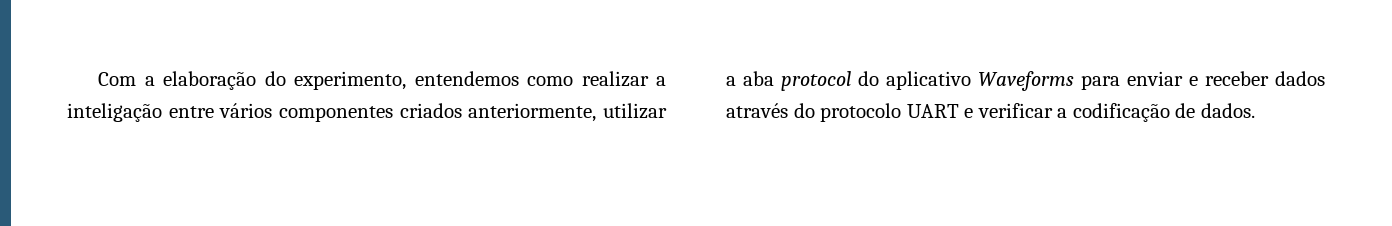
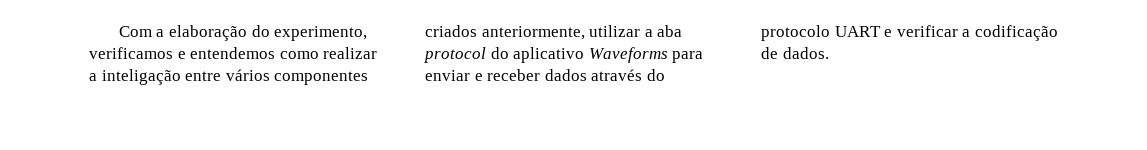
- Com a elaboração do experimento, entendemos como realizar a inteligação entre vários componentes criados anteriormente, utilizar a aba protocol do aplicativo Waveforms para enviar e receber dados através do protocolo UART e verificar a codificação de dados.
+ Com a elaboração do experimento, verificamos e entendemos como realizar a inteligação entre vários componentes criados anteriormente, utilizar a aba protocol do aplicativo Waveforms para enviar e receber dados através do protocolo UART e verificar a codificação de dados.

